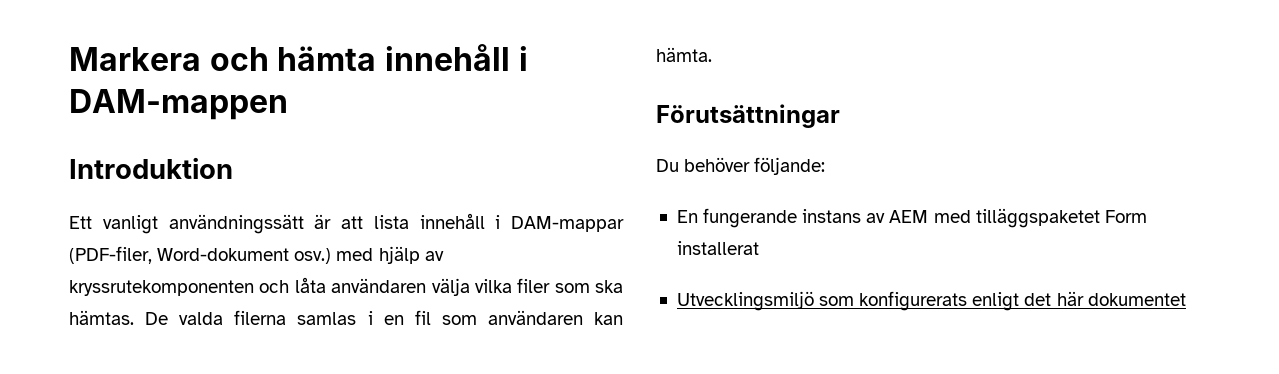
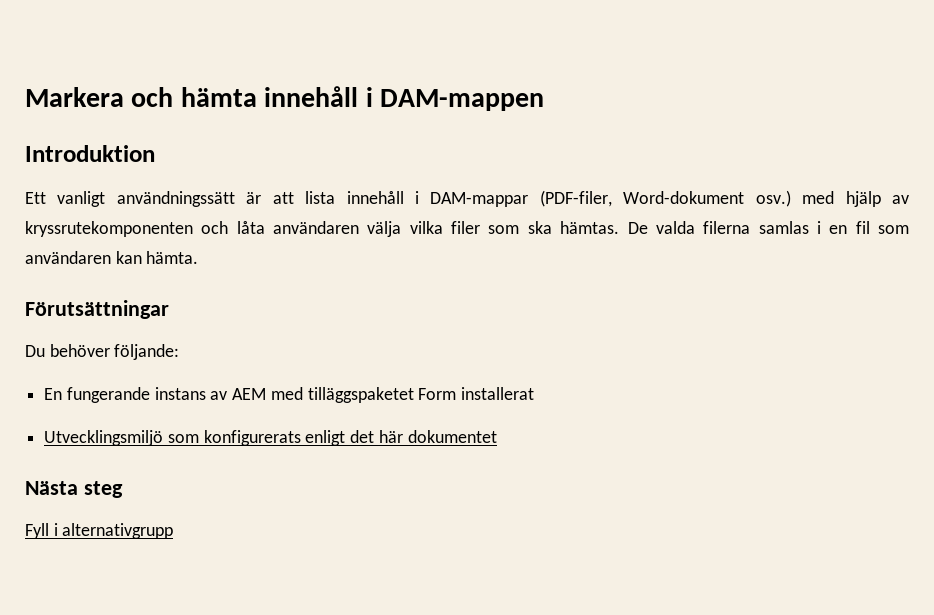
+ Nästa steg
+ Fyll i alternativgrupp

